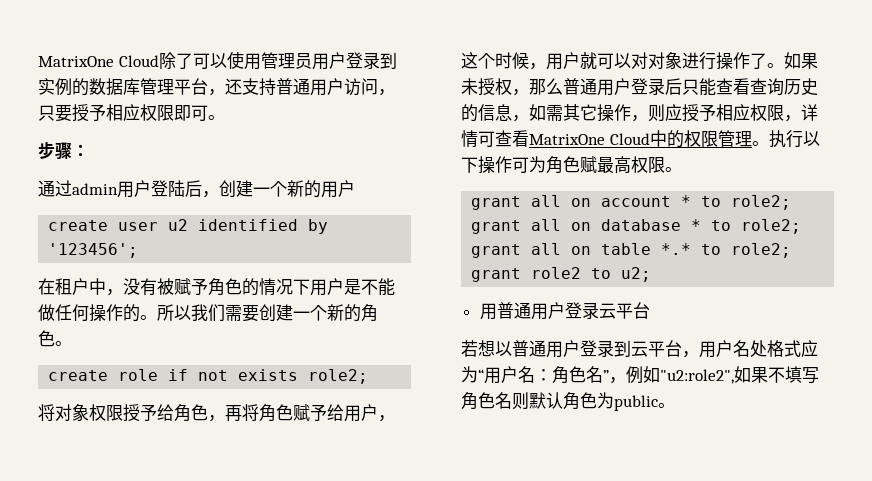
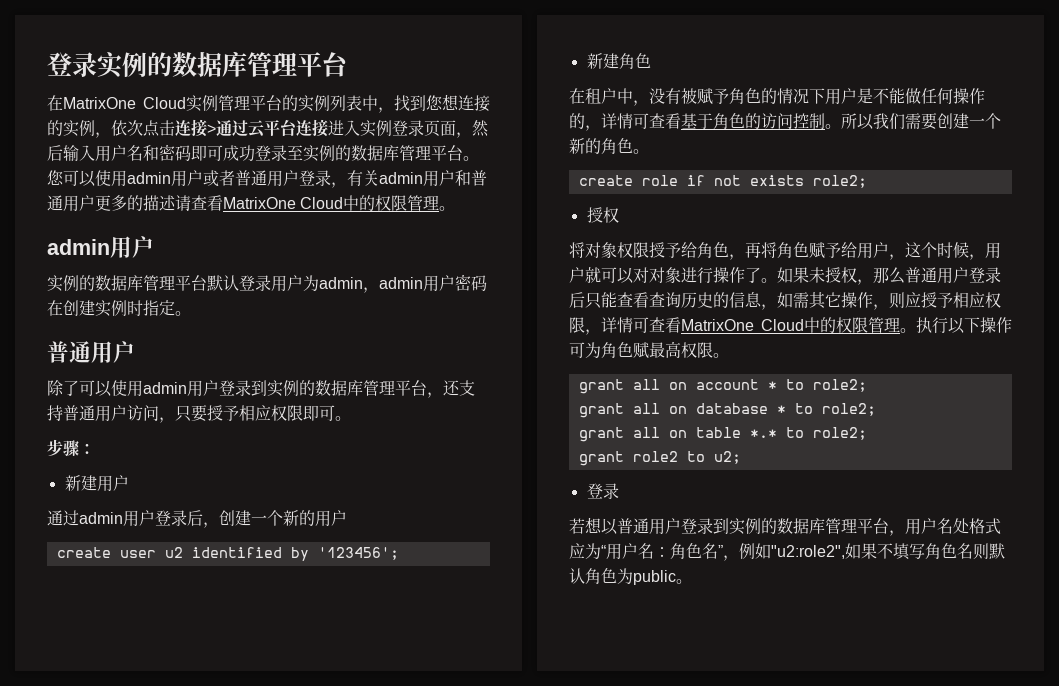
- MatrixOne Cloud除了可以使用管理员用户登录到实例的数据库管理平台，还支持普通用户访问，只要授予相应权限即可。
+ 登录实例的数据库管理平台
+ 在MatrixOne Cloud实例管理平台的实例列表中，找到您想连接的实例，依次点击连接>通过云平台连接进入实例登录页面，然后输入用户名和密码即可成功登录至实例的数据库管理平台。您可以使用admin用户或者普通用户登录，有关admin用户和普通用户更多的描述请查看MatrixOne Cloud中的权限管理。
+ admin用户
+ 实例的数据库管理平台默认登录用户为admin，admin用户密码在创建实例时指定。
+ 普通用户
+ 除了可以使用admin用户登录到实例的数据库管理平台，还支持普通用户访问，只要授予相应权限即可。
+ 新建用户
- 通过admin用户登陆后，创建一个新的用户
+ 通过admin用户登录后，创建一个新的用户
+ 新建角色
- 在租户中，没有被赋予角色的情况下用户是不能做任何操作的。
+ 在租户中，没有被赋予角色的情况下用户是不能做任何操作的，详情可查看基于角色的访问控制。
  create role if not exists role2;
+ 授权
  grant role2 to u2;
- 用普通用户登录云平台
+ 登录
- 若想以普通用户登录到云平台，用户名处格式应为“用户名：角色名”，例如"u2:role2",如果不填写角色名则默认角色为public。
+ 若想以普通用户登录到实例的数据库管理平台，用户名处格式应为“用户名：角色名”，例如"u2:role2",如果不填写角色名则默认角色为public。

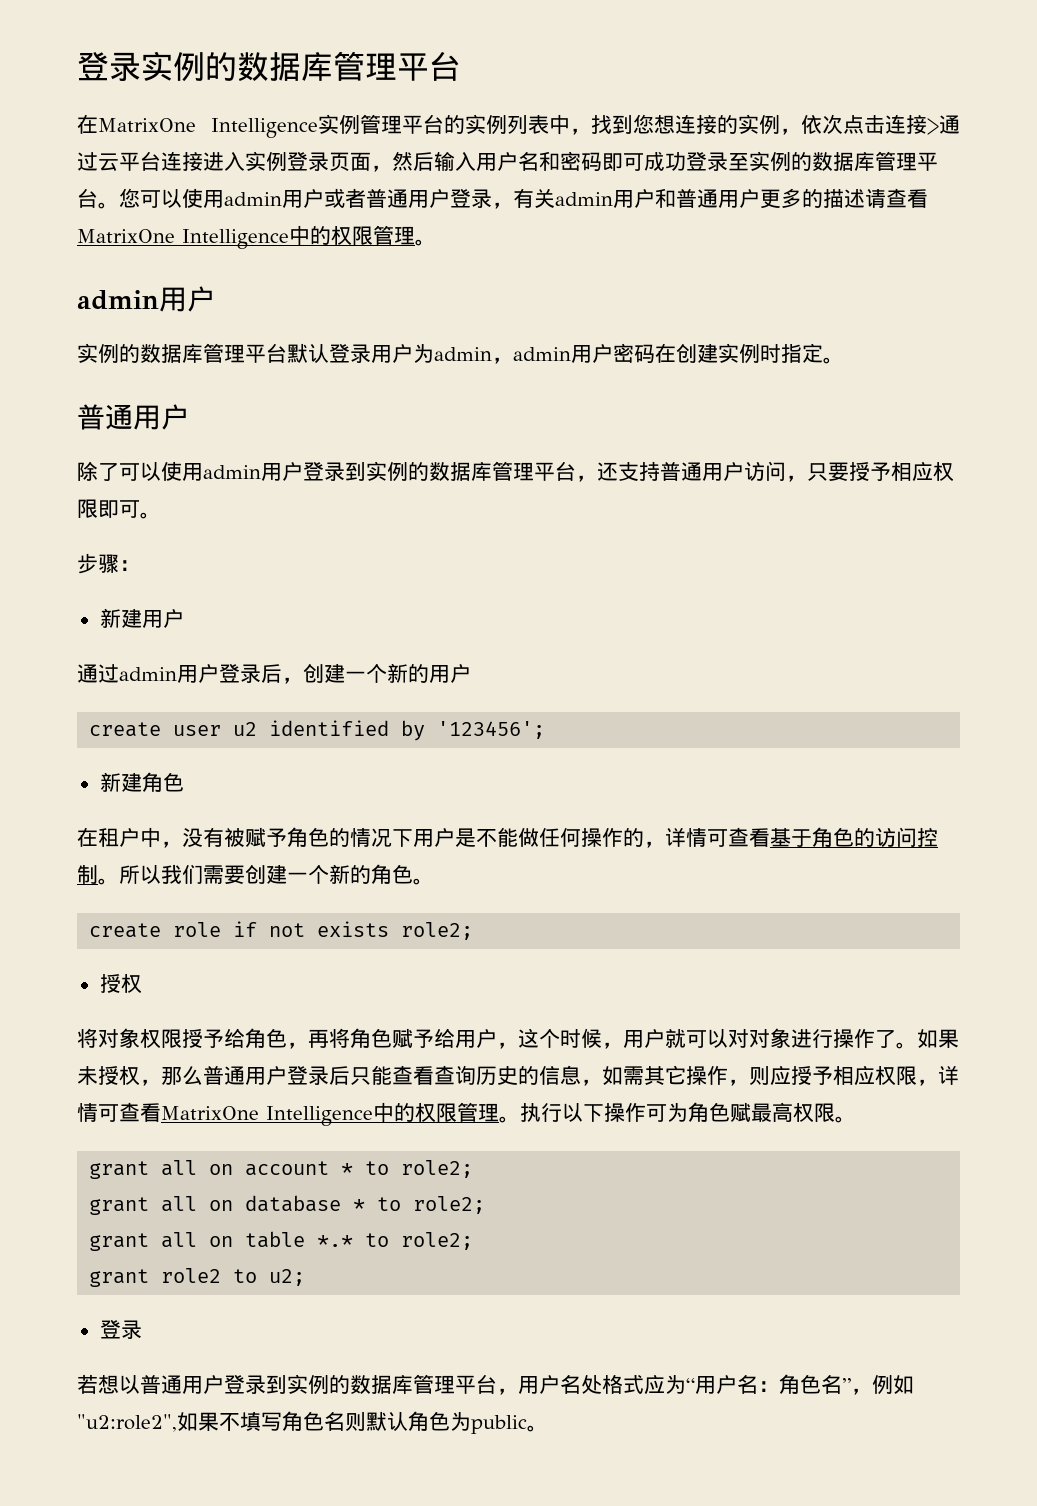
- 在MatrixOne Cloud实例管理平台的实例列表中，找到您想连接的实例，依次点击连接>通过云平台连接进入实例登录页面，然后输入用户名和密码即可成功登录至实例的数据库管理平台。
+ 在MatrixOne Intelligence实例管理平台的实例列表中，找到您想连接的实例，依次点击连接>通过云平台连接进入实例登录页面，然后输入用户名和密码即可成功登录至实例的数据库管理平台。
- 您可以使用admin用户或者普通用户登录，有关admin用户和普通用户更多的描述请查看MatrixOne Cloud中的权限管理。
+ 您可以使用admin用户或者普通用户登录，有关admin用户和普通用户更多的描述请查看MatrixOne Intelligence中的权限管理。
- 如果未授权，那么普通用户登录后只能查看查询历史的信息，如需其它操作，则应授予相应权限，详情可查看MatrixOne Cloud中的权限管理。
+ 如果未授权，那么普通用户登录后只能查看查询历史的信息，如需其它操作，则应授予相应权限，详情可查看MatrixOne Intelligence中的权限管理。

